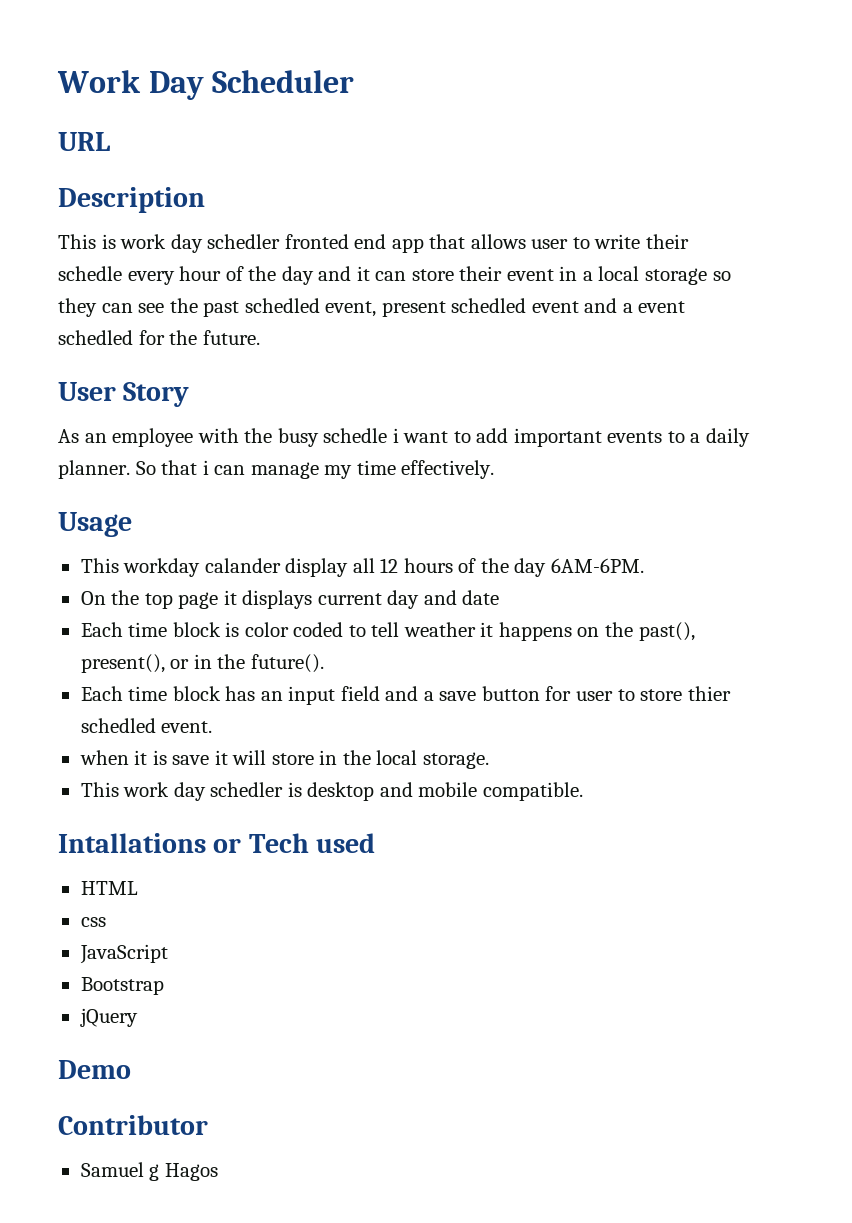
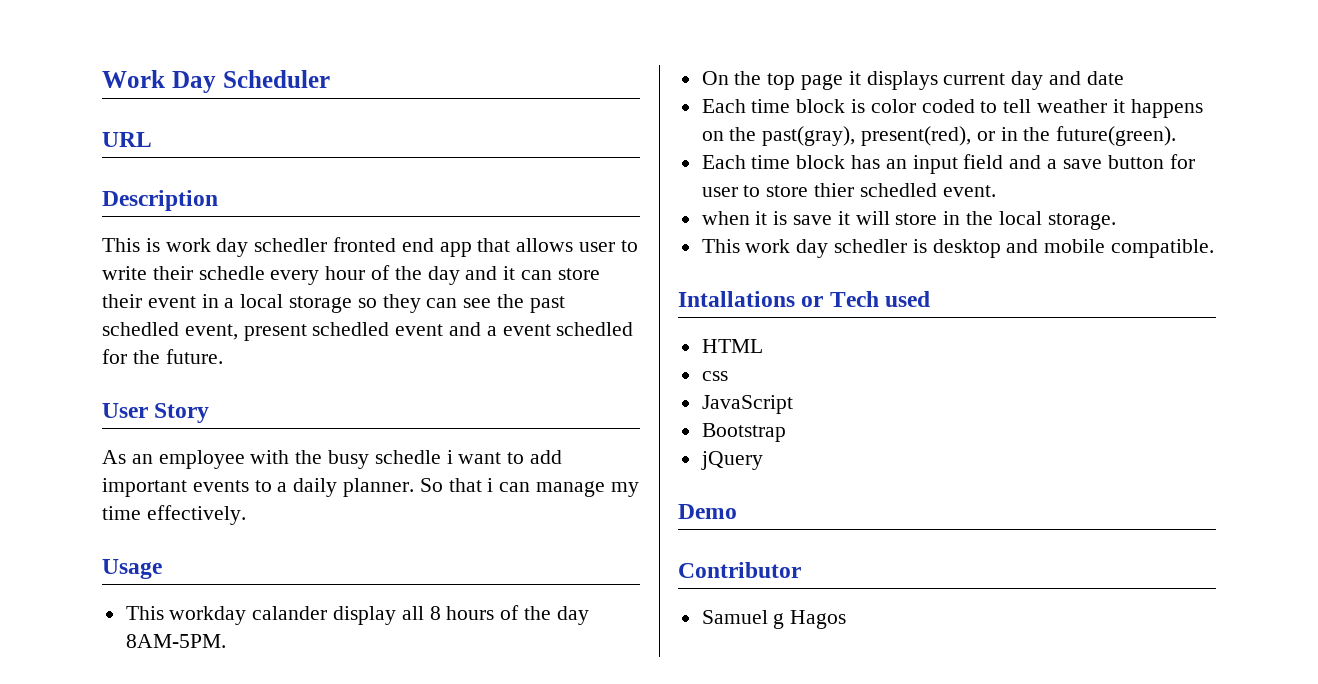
- This workday calander display all 12 hours of the day 6AM-6PM.
+ This workday calander display all 8 hours of the day 8AM-5PM.
- Each time block is color coded to tell weather it happens on the past(), present(), or in the future().
+ Each time block is color coded to tell weather it happens on the past(gray), present(red), or in the future(green).

